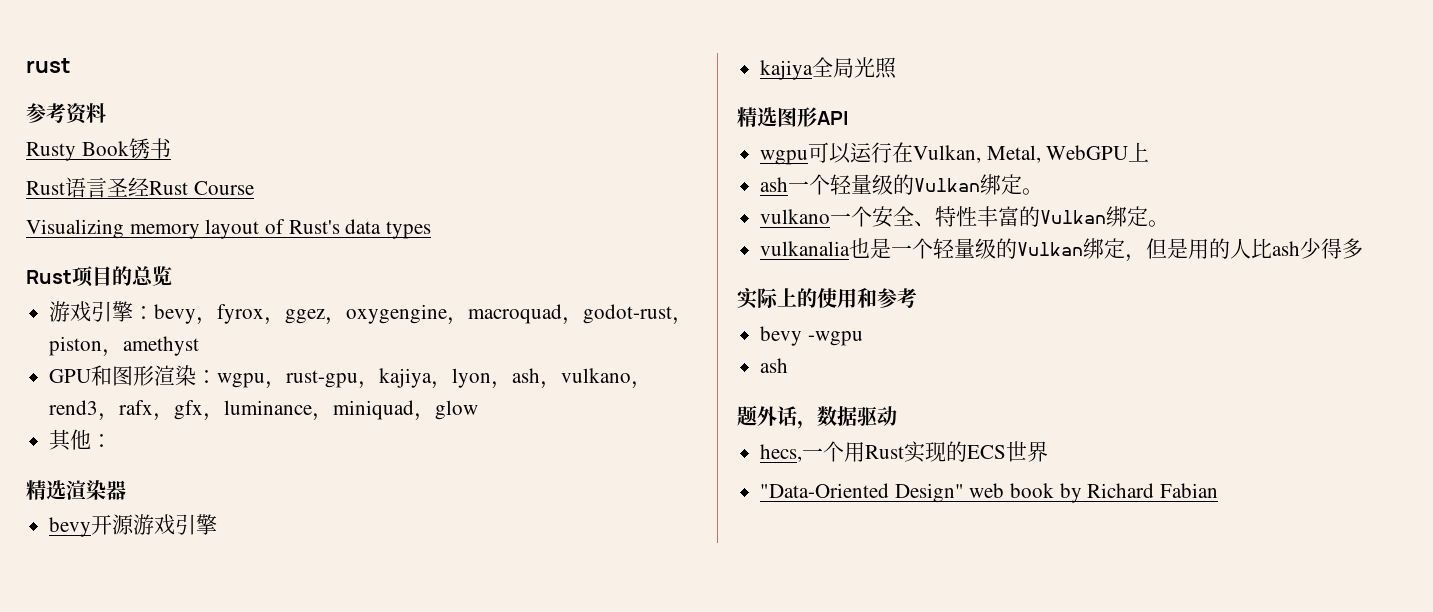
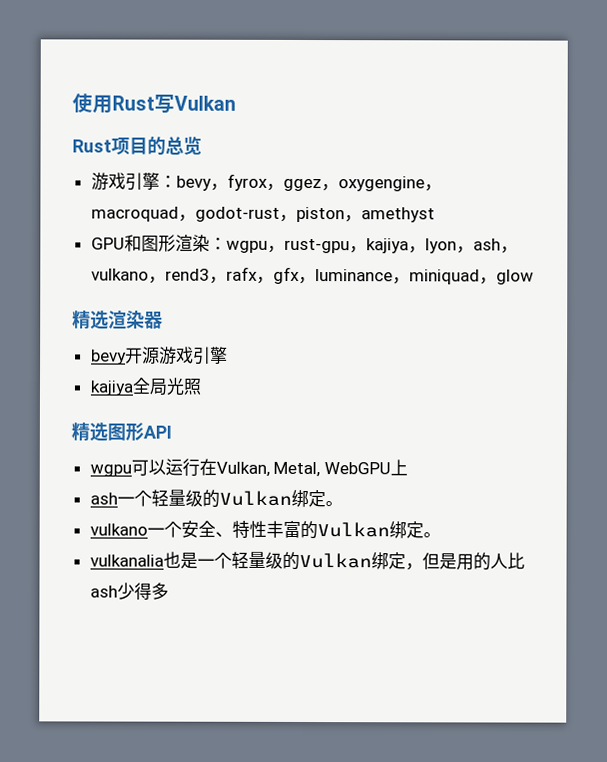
- rust
- 参考资料
- Rusty Book锈书
- Rust语言圣经Rust Course
- Visualizing memory layout of Rust's data types
+ 使用Rust写Vulkan
- 其他：
- 实际上的使用和参考
- bevy -wgpu
- ash
- 题外话，数据驱动
- hecs,一个用Rust实现的ECS世界
- "Data-Oriented Design" web book by Richard Fabian

